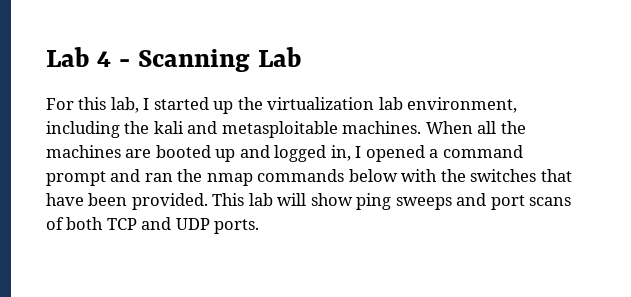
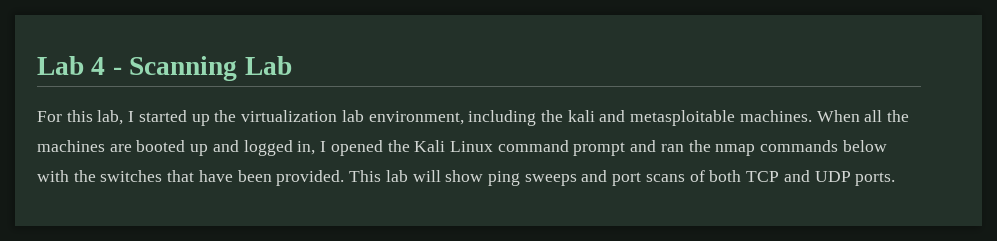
- When all the machines are booted up and logged in, I opened a command prompt and ran the nmap commands below with the switches that have been provided.
+ When all the machines are booted up and logged in, I opened the Kali Linux command prompt and ran the nmap commands below with the switches that have been provided.

